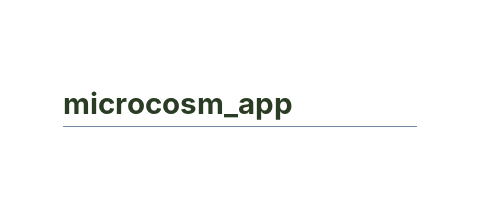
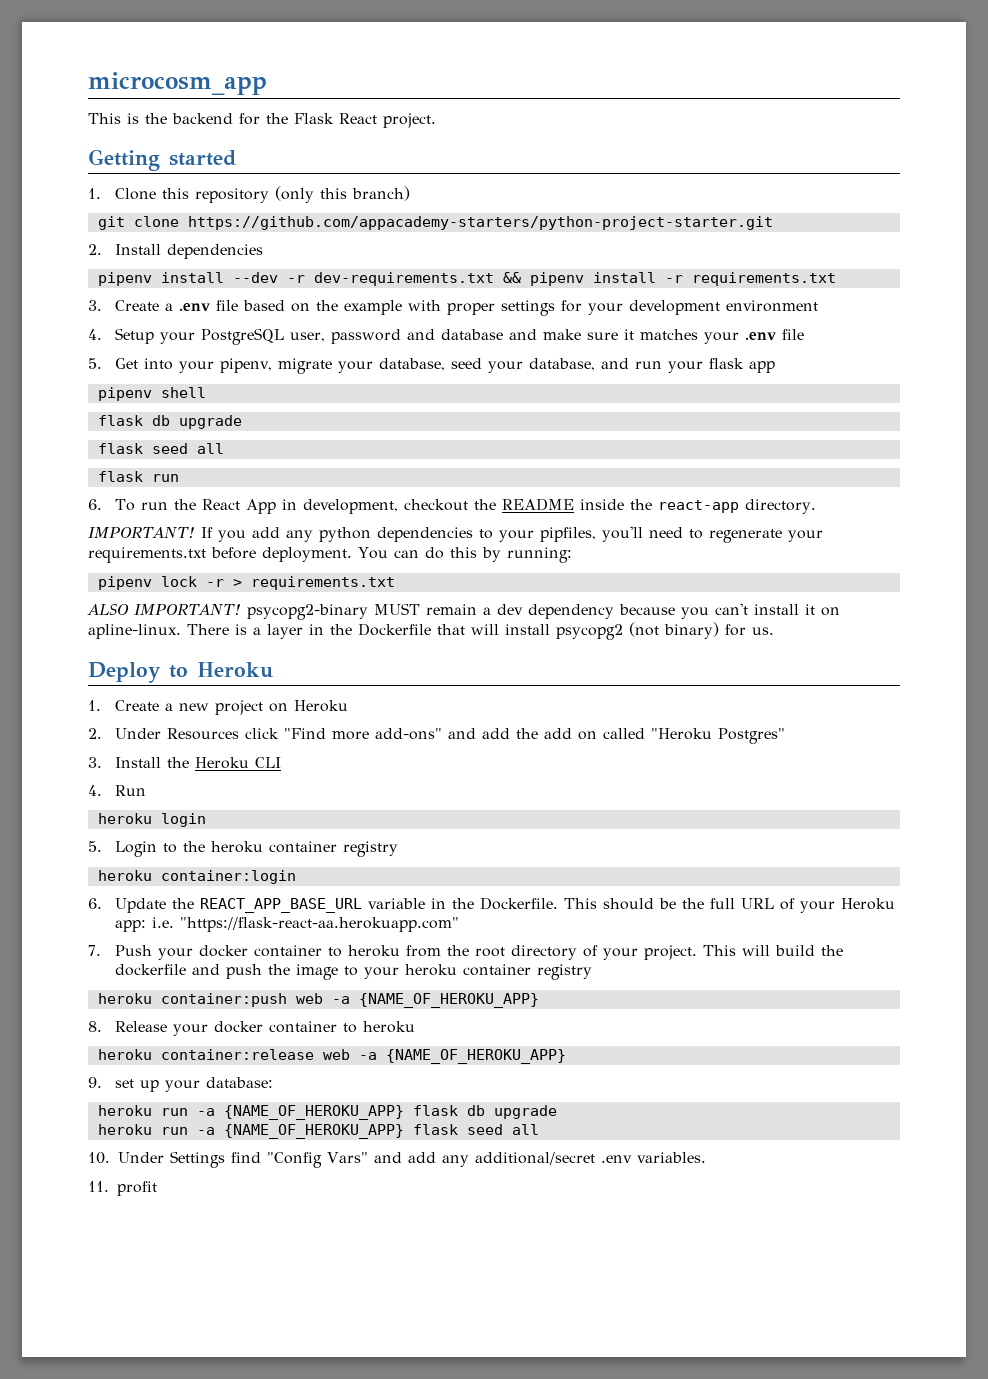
+ This is the backend for the Flask React project.
+ Getting started
+ 1. Clone this repository (only this branch)
+ git clone https://github.com/appacademy-starters/python-project-starter.git
+ 2. Install dependencies
+ pipenv install --dev -r dev-requirements.txt && pipenv install -r requirements.txt
+ 3. Create a .env file based on the example with proper settings for your development environment
+ 4. Setup your PostgreSQL user, password and database and make sure it matches your .env file
+ 5. Get into your pipenv, migrate your database, seed your database, and run your flask app
+ pipenv shell
+ flask db upgrade
+ flask seed all
+ flask run
+ 6. To run the React App in development, checkout the README inside the react-app directory.
+ IMPORTANT! If you add any python dependencies to your pipfiles, you'll need to regenerate your requirements.txt before deployment. You can do this by running:
+ pipenv lock -r > requirements.txt
+ ALSO IMPORTANT! psycopg2-binary MUST remain a dev dependency because you can't install it on apline-linux. There is a layer in the Dockerfile that will install psycopg2 (not binary) for us.
+ Deploy to Heroku
+ 1. Create a new project on Heroku
+ 2. Under Resources click "Find more add-ons" and add the add on called "Heroku Postgres"
+ 3. Install the Heroku CLI
+ 4. Run
+ heroku login
+ 5. Login to the heroku container registry
+ heroku container:login
+ 6. Update the REACT_APP_BASE_URL variable in the Dockerfile. This should be the full URL of your Heroku app: i.e. "https://flask-react-aa.herokuapp.com"
+ 7. Push your docker container to heroku from the root directory of your project. This will build the dockerfile and push the image to your heroku container registry
+ heroku container:push web -a {NAME_OF_HEROKU_APP}
+ 8. Release your docker container to heroku
+ heroku container:release web -a {NAME_OF_HEROKU_APP}
+ 9. set up your database:
+ heroku run -a {NAME_OF_HEROKU_APP} flask db upgrade
+ heroku run -a {NAME_OF_HEROKU_APP} flask seed all
+ 10. Under Settings find "Config Vars" and add any additional/secret .env variables.
+ 11. profit

